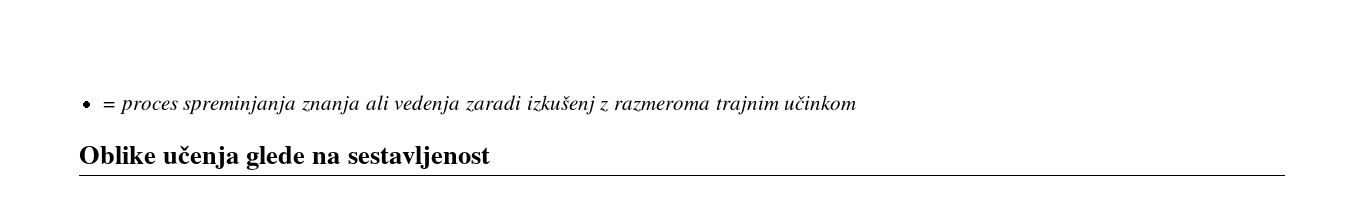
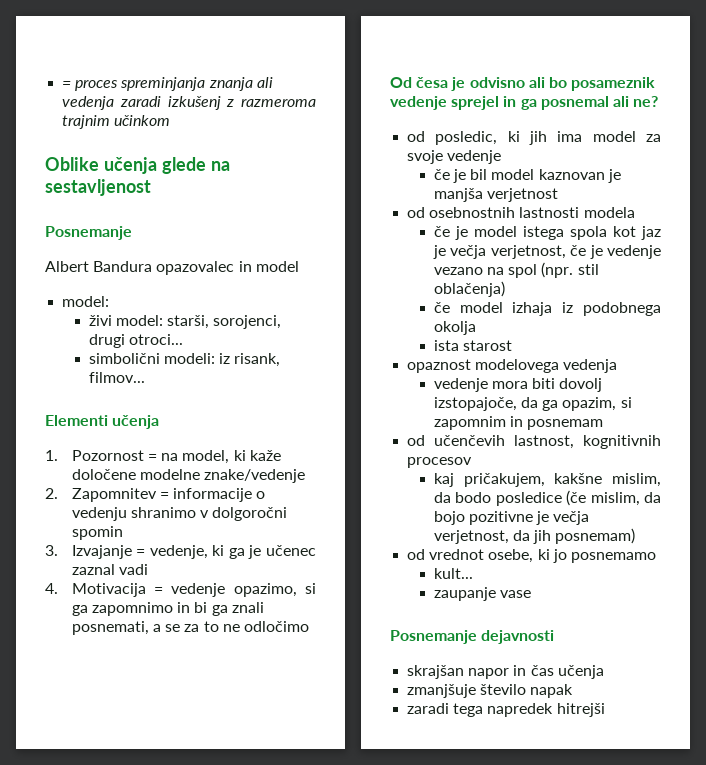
  Oblike učenja glede na sestavljenost
+ Posnemanje
+ Albert Bandura opazovalec in model
+ model:
+ živi model: starši, sorojenci, drugi otroci...
+ simbolični modeli: iz risank, filmov...
+ Elementi učenja
+ 1. Pozornost = na model, ki kaže določene modelne znake/vedenje
+ 2. Zapomnitev = informacije o vedenju shranimo v dolgoročni spomin
+ 3. Izvajanje = vedenje, ki ga je učenec zaznal vadi
+ 4. Motivacija = vedenje opazimo, si ga zapomnimo in bi ga znali posnemati, a se za to ne odločimo
+ Od česa je odvisno ali bo posameznik vedenje sprejel in ga posnemal ali ne?
+ od posledic, ki jih ima model za svoje vedenje
+ če je bil model kaznovan je manjša verjetnost
+ od osebnostnih lastnosti modela
+ če je model istega spola kot jaz je večja verjetnost, če je vedenje vezano na spol (npr. stil oblačenja)
+ če model izhaja iz podobnega okolja
+ ista starost
+ opaznost modelovega vedenja
+ vedenje mora biti dovolj izstopajoče, da ga opazim, si zapomnim in posnemam
+ od učenčevih lastnost, kognitivnih procesov
+ kaj pričakujem, kakšne mislim, da bodo posledice (če mislim, da bojo pozitivne je večja verjetnost, da jih posnemam)
+ od vrednot osebe, ki jo posnemamo
+ kult...
+ zaupanje vase
+ Posnemanje dejavnosti
+ skrajšan napor in čas učenja
+ zmanjšuje število napak
+ zaradi tega napredek hitrejši

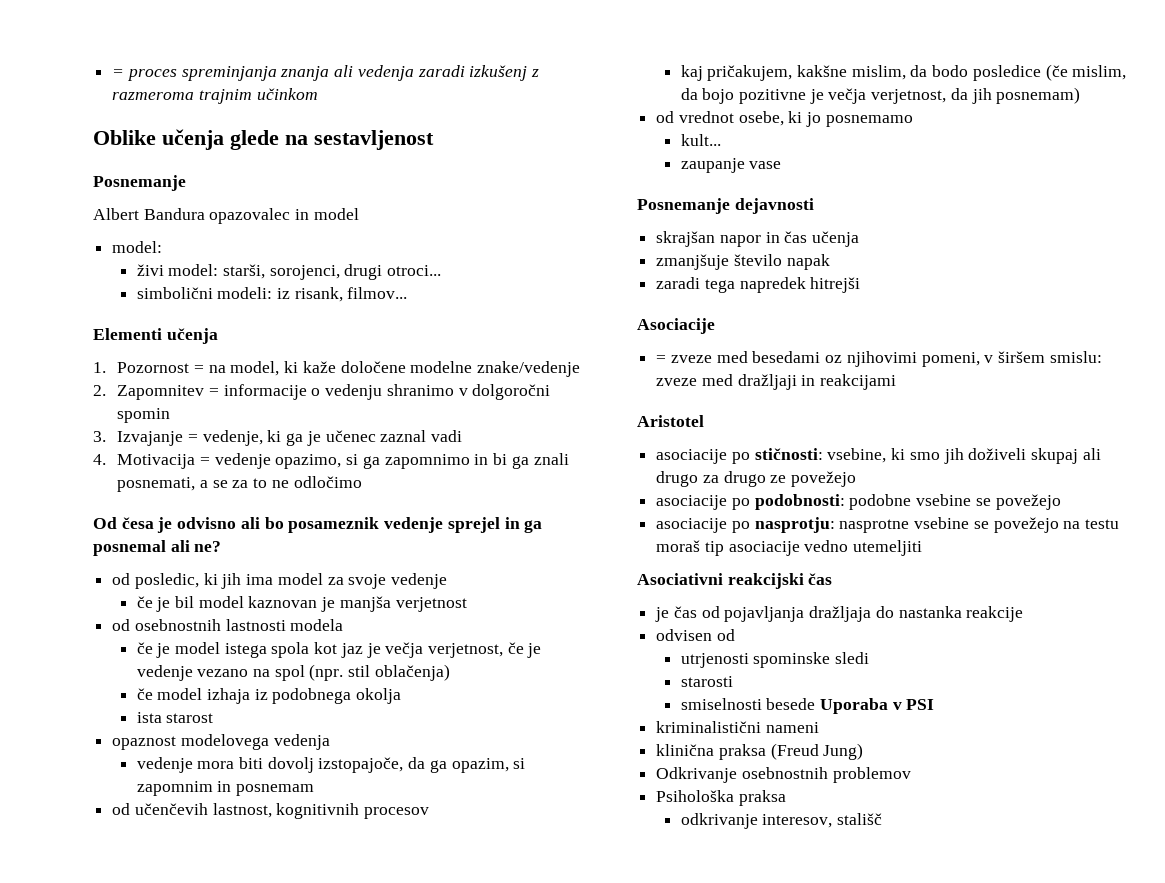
+ Asociacije
+ = zveze med besedami oz njihovimi pomeni, v širšem smislu: zveze med dražljaji in reakcijami
+ Aristotel
+ asociacije po stičnosti: vsebine, ki smo jih doživeli skupaj ali drugo za drugo ze povežejo
+ asociacije po podobnosti: podobne vsebine se povežejo
+ asociacije po nasprotju: nasprotne vsebine se povežejo na testu moraš tip asociacije vedno utemeljiti
+ Asociativni reakcijski čas
+ je čas od pojavljanja dražljaja do nastanka reakcije
+ odvisen od
+ utrjenosti spominske sledi
+ starosti
+ smiselnosti besede Uporaba v PSI
+ kriminalistični nameni
+ klinična praksa (Freud Jung)
+ Odkrivanje osebnostnih problemov
+ Psihološka praksa
+ odkrivanje interesov, stališč

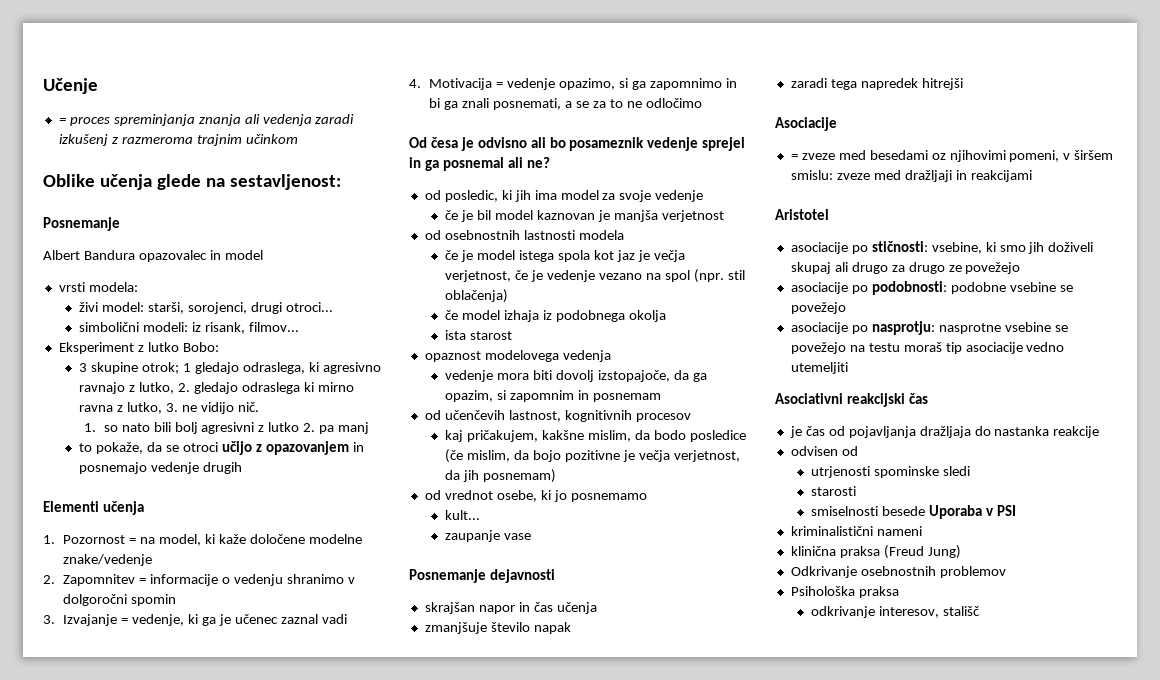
+ Učenje
- Oblike učenja glede na sestavljenost
+ Oblike učenja glede na sestavljenost:
  Albert Bandura opazovalec in model
- model:
+ vrsti modela:
+ Eksperiment z lutko Bobo:
+ 3 skupine otrok; 1 gledajo odraslega, ki agresivno ravnajo z lutko, 2. gledajo odraslega ki mirno ravna z lutko, 3. ne vidijo nič.
+ 1. so nato bili bolj agresivni z lutko 2. pa manj
+ to pokaže, da se otroci učijo z opazovanjem in posnemajo vedenje drugih

